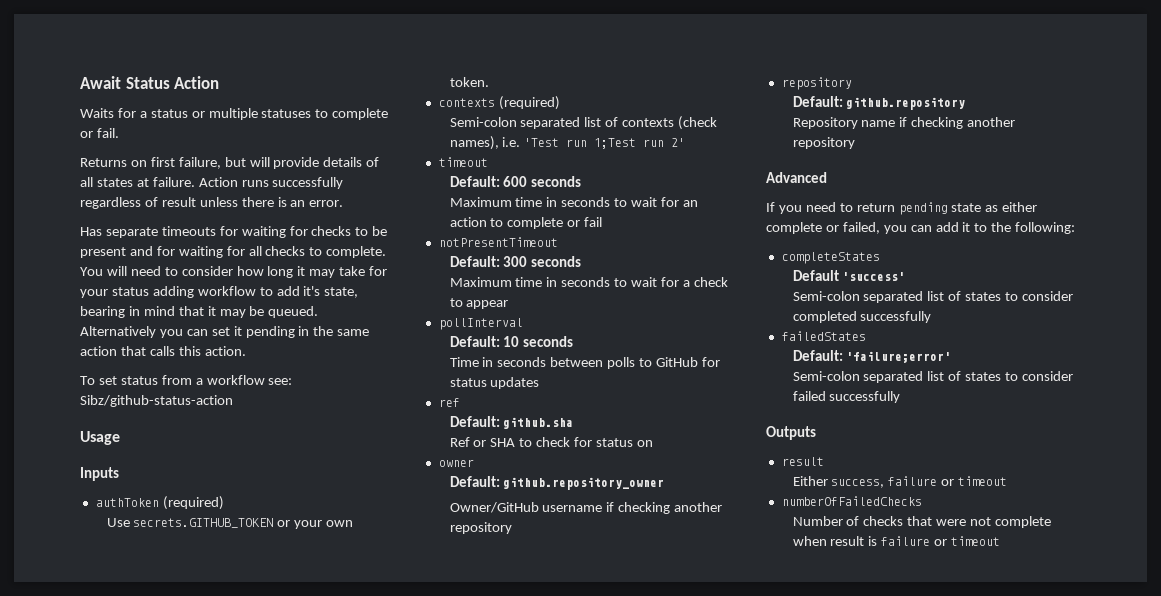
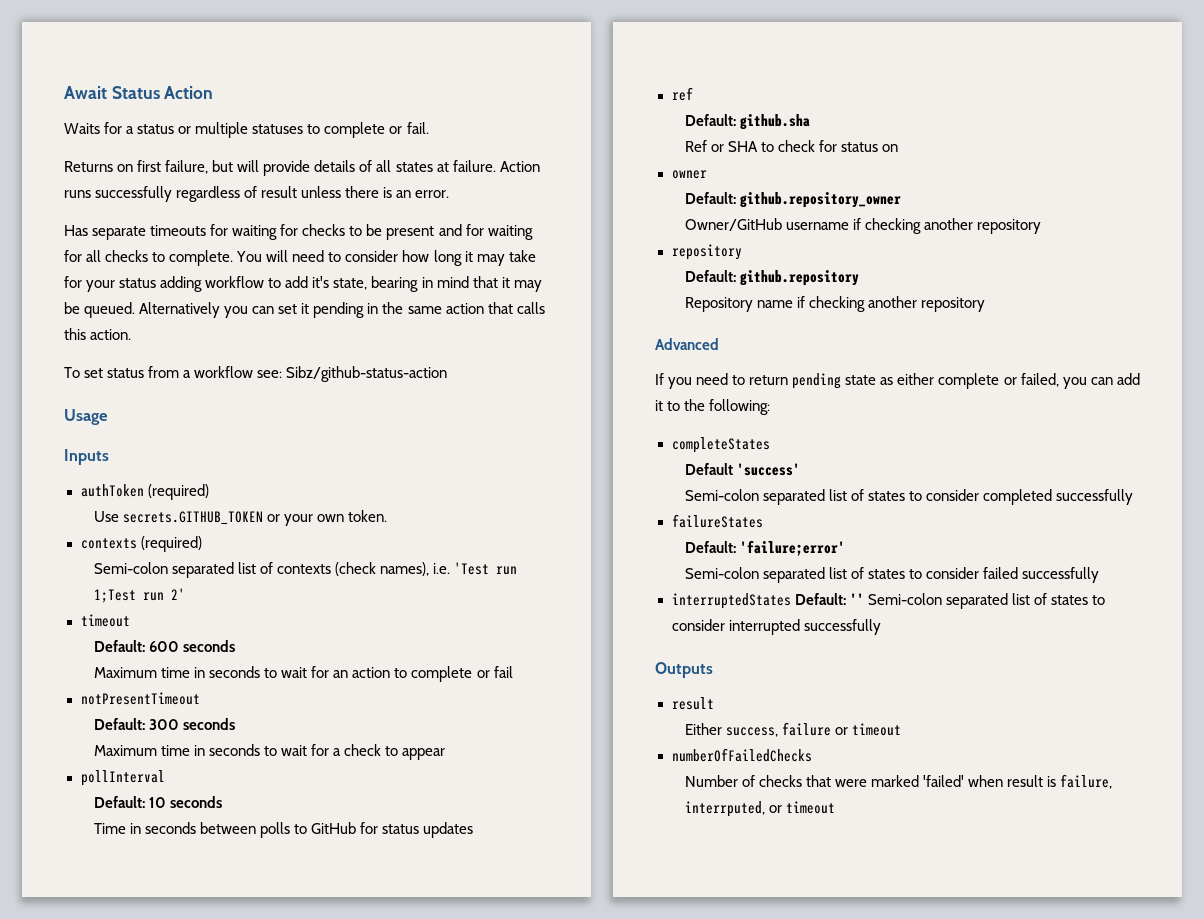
- failedStates
+ failureStates
+ interruptedStates Default: '' Semi-colon separated list of states to consider interrupted successfully
- Number of checks that were not complete when result is failure or timeout
+ Number of checks that were marked 'failed' when result is failure, interrputed, or timeout

